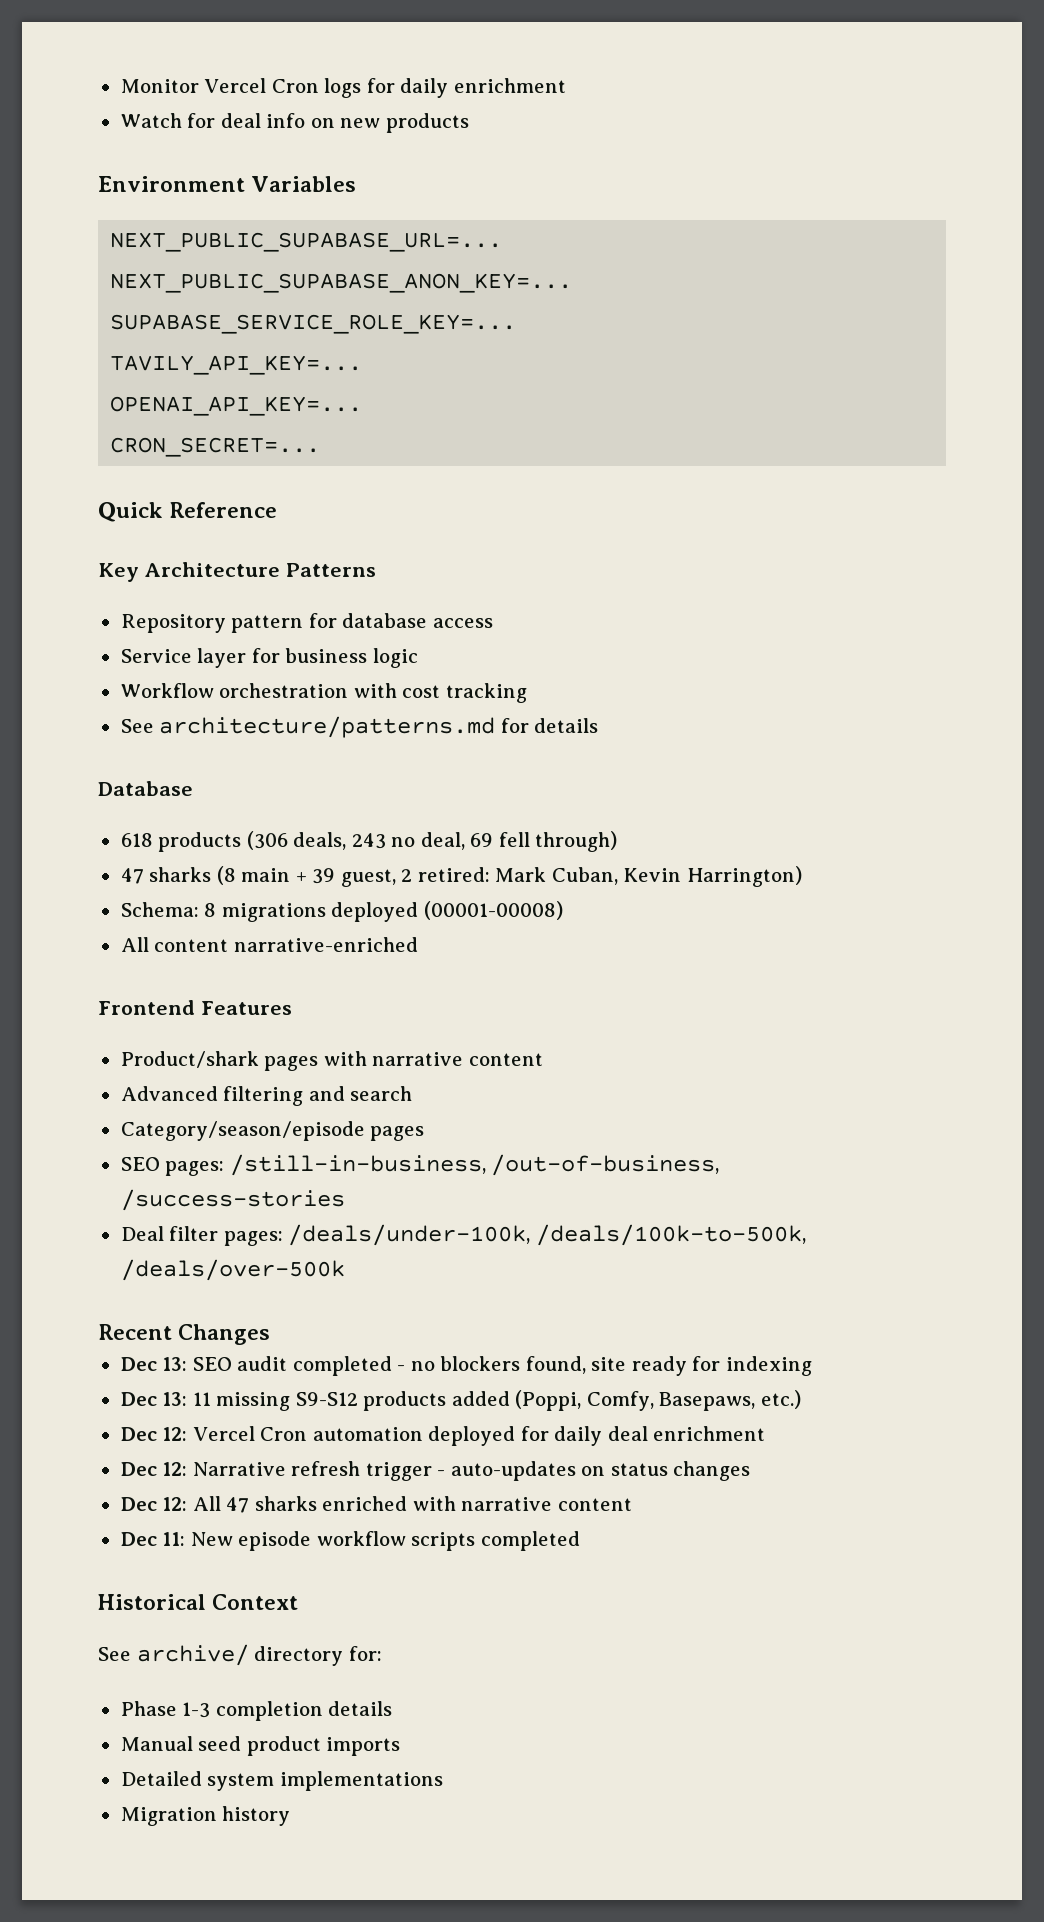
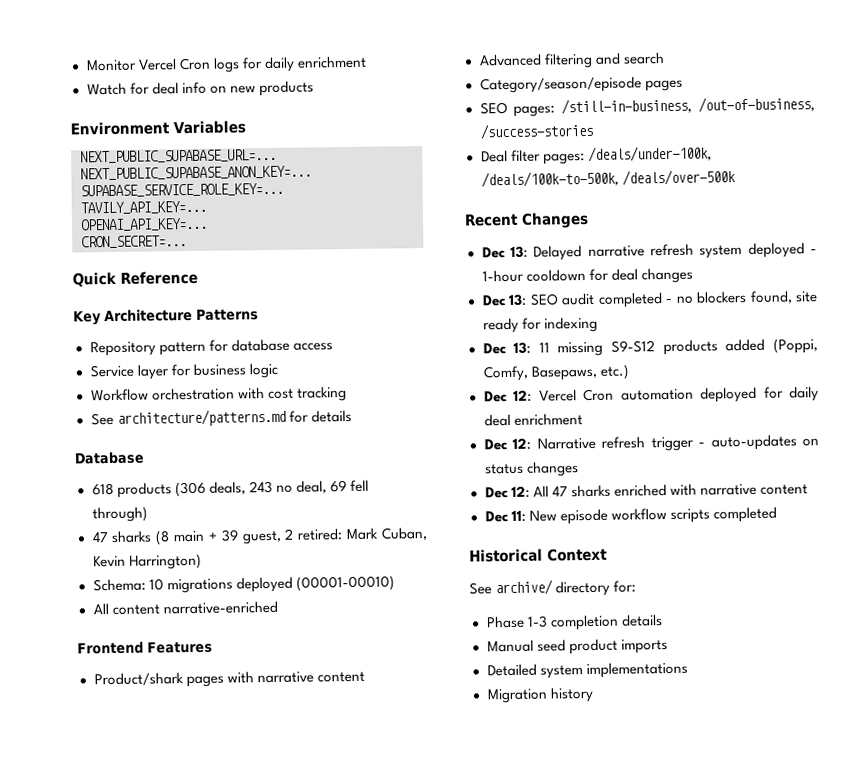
- Schema: 8 migrations deployed (00001-00008)
+ Schema: 10 migrations deployed (00001-00010)
+ Dec 13: Delayed narrative refresh system deployed - 1-hour cooldown for deal changes

